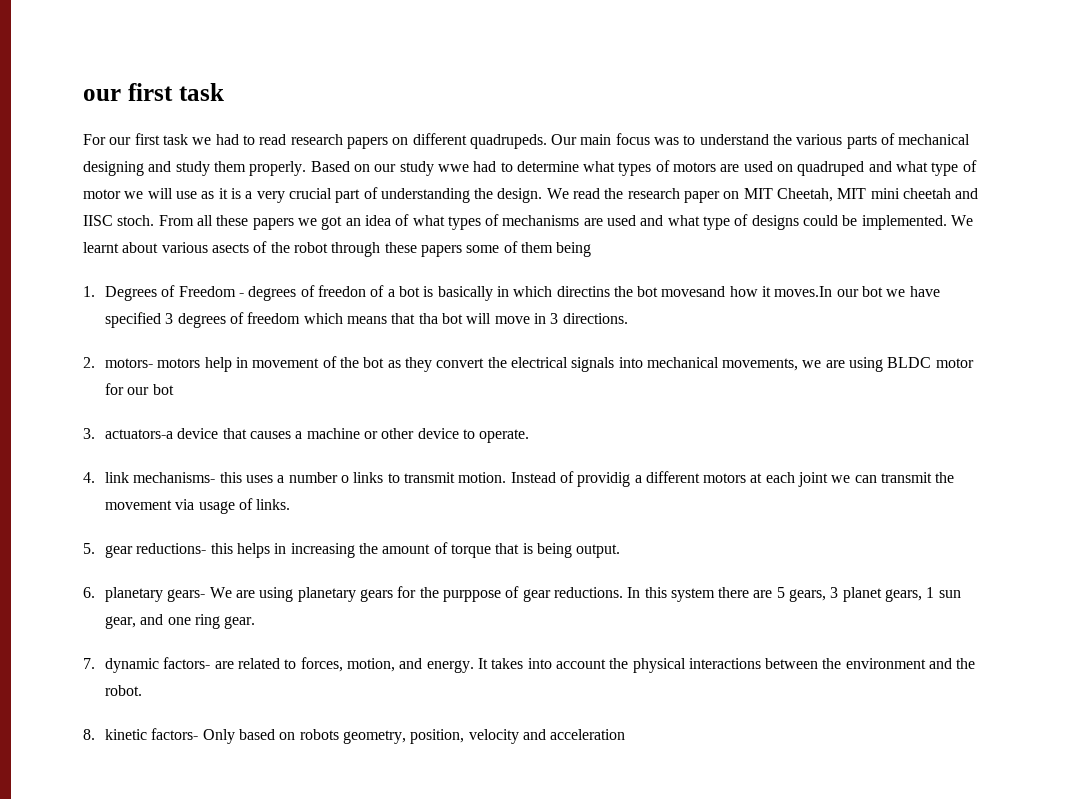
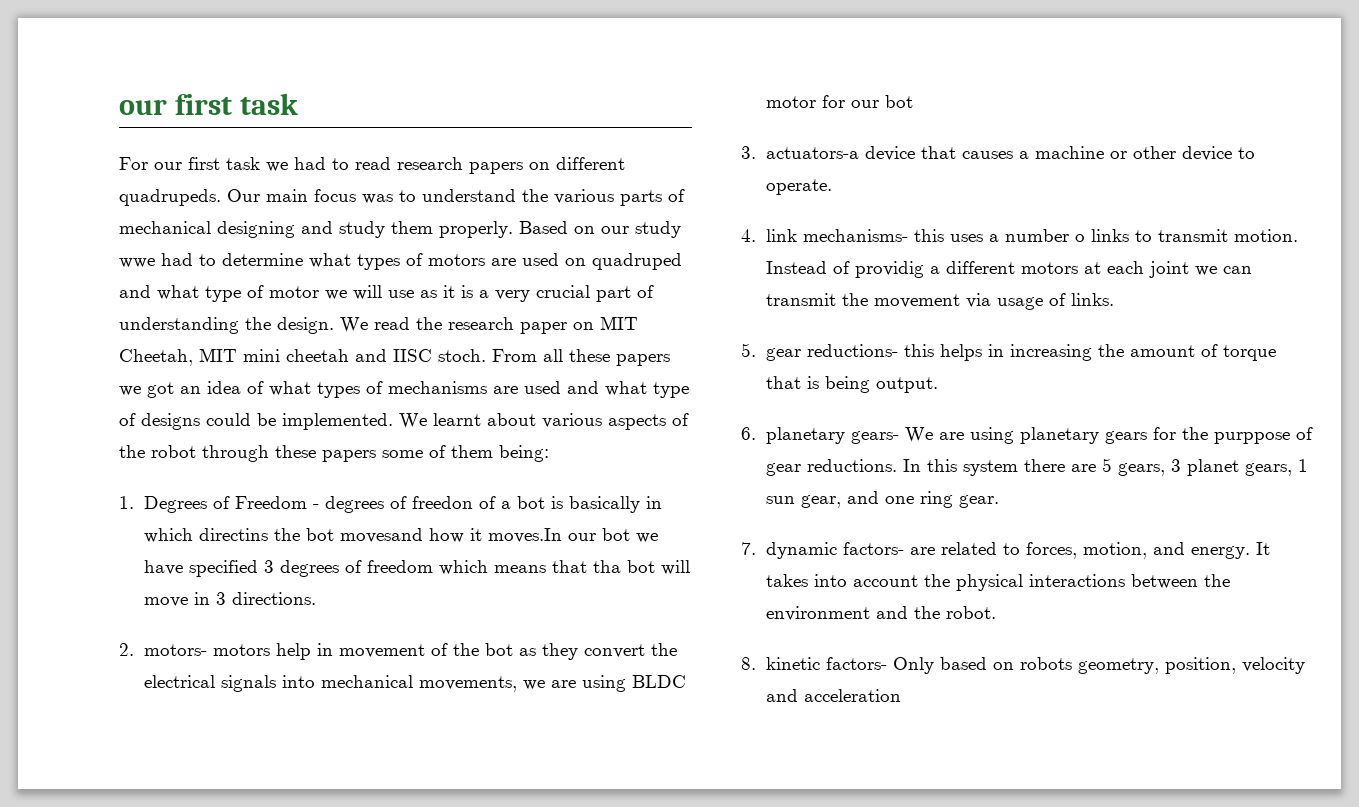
- We learnt about various asects of the robot through these papers some of them being
+ We learnt about various aspects of the robot through these papers some of them being:

